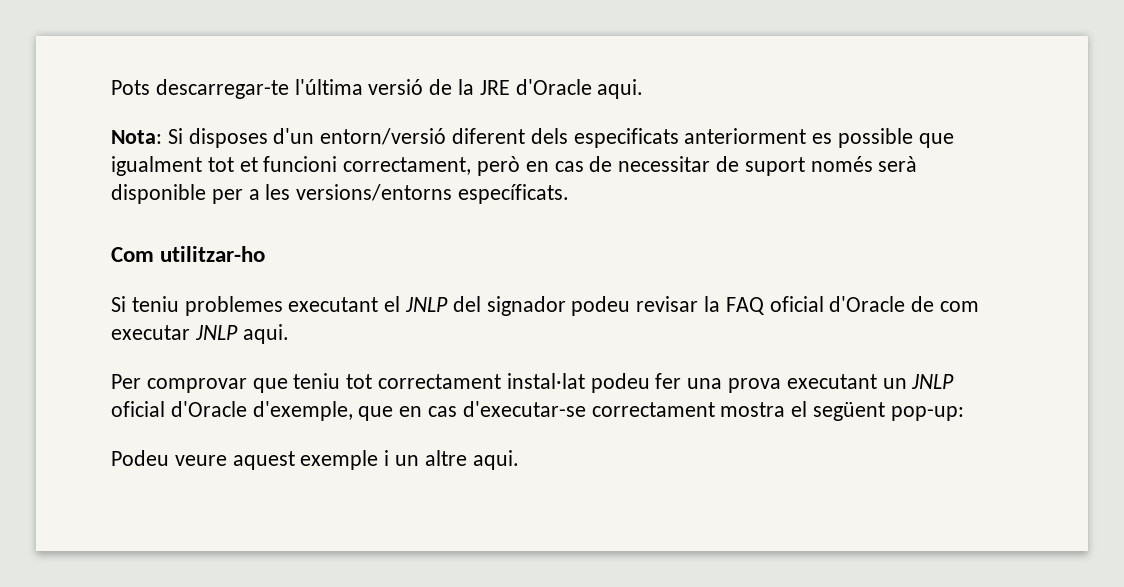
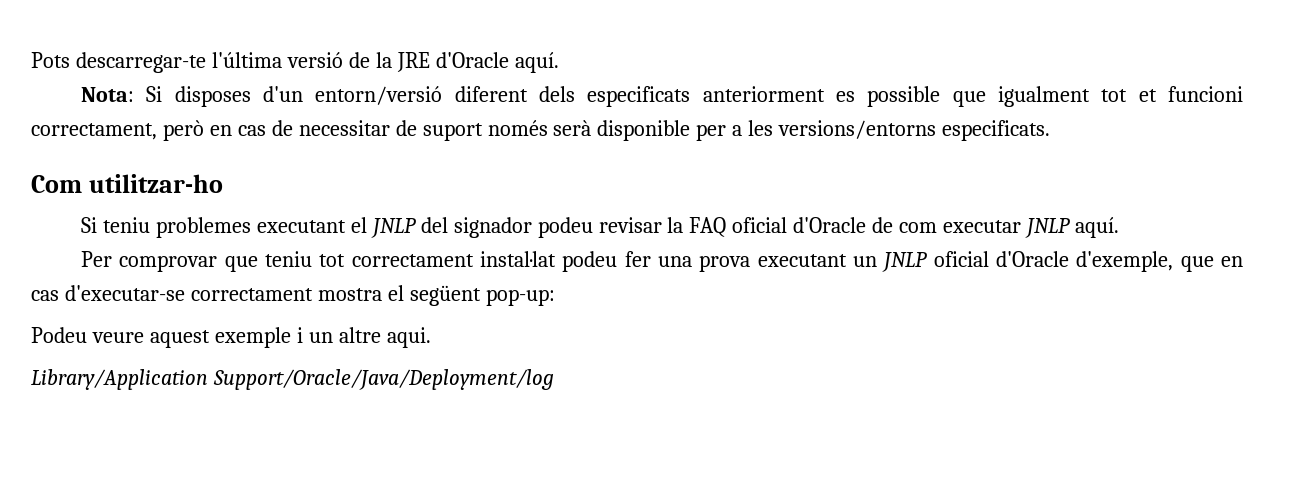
- Pots descarregar-te l'última versió de la JRE d'Oracle aqui.
+ Pots descarregar-te l'última versió de la JRE d'Oracle aquí.
- Nota: Si disposes d'un entorn/versió diferent dels especificats anteriorment es possible que igualment tot et funcioni correctament, però en cas de necessitar de suport només serà disponible per a les versions/entorns específicats.
+ Nota: Si disposes d'un entorn/versió diferent dels especificats anteriorment es possible que igualment tot et funcioni correctament, però en cas de necessitar de suport només serà disponible per a les versions/entorns especificats.
- Si teniu problemes executant el JNLP del signador podeu revisar la FAQ oficial d'Oracle de com executar JNLP aqui.
+ Si teniu problemes executant el JNLP del signador podeu revisar la FAQ oficial d'Oracle de com executar JNLP aquí.
+ Library/Application Support/Oracle/Java/Deployment/log

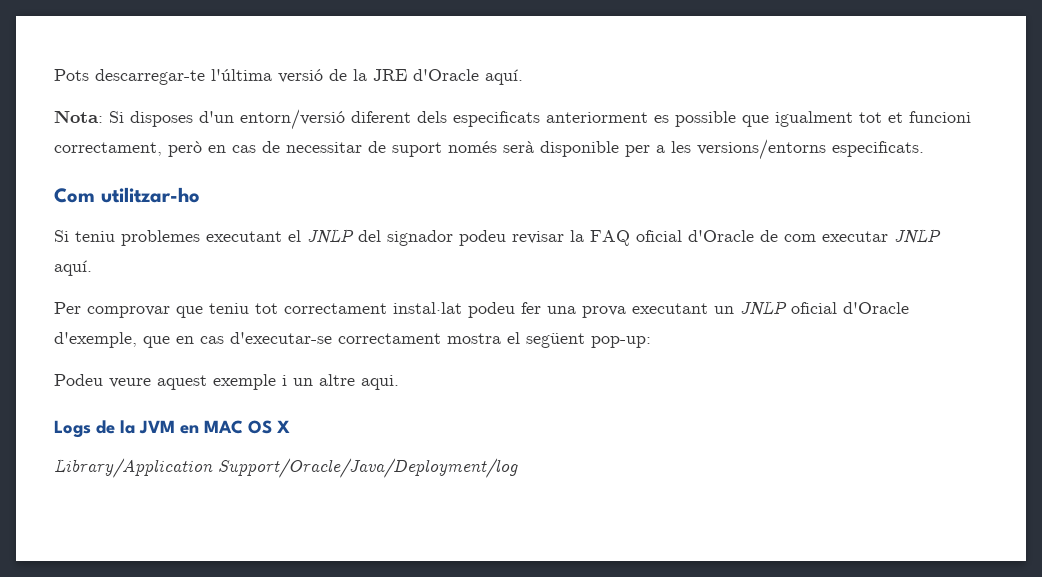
+ Logs de la JVM en MAC OS X

